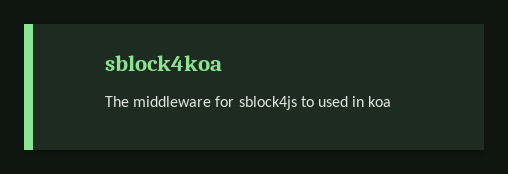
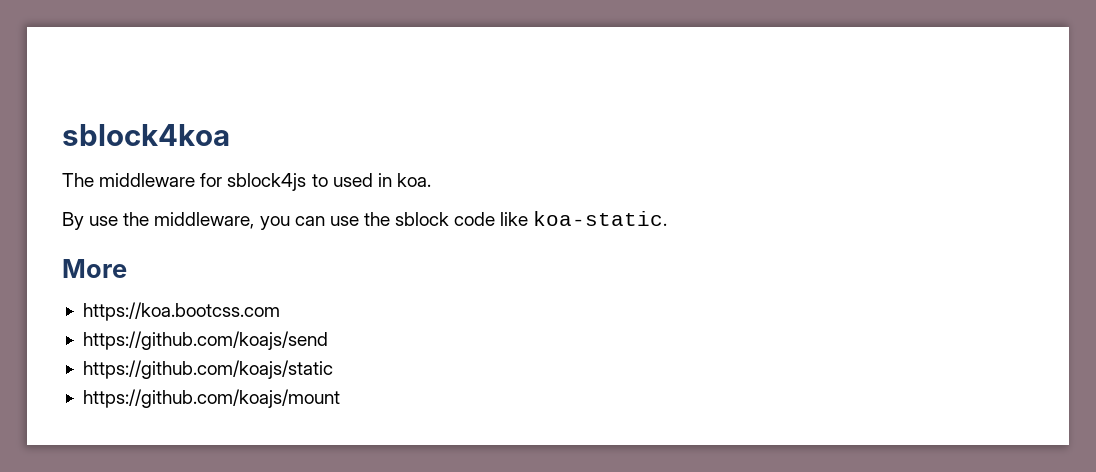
- The middleware for sblock4js to used in koa
+ The middleware for sblock4js to used in koa.
+ By use the middleware, you can use the sblock code like koa-static.
+ More
+ https://koa.bootcss.com
+ https://github.com/koajs/send
+ https://github.com/koajs/static
+ https://github.com/koajs/mount

